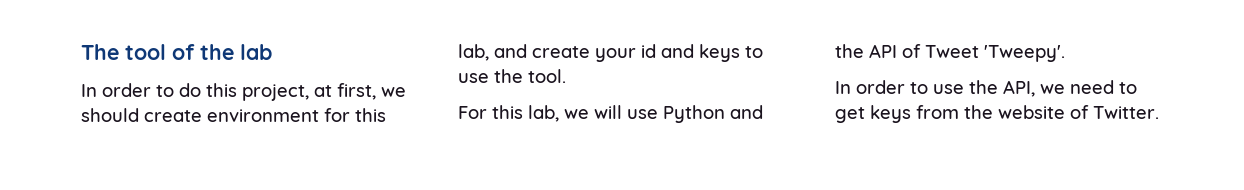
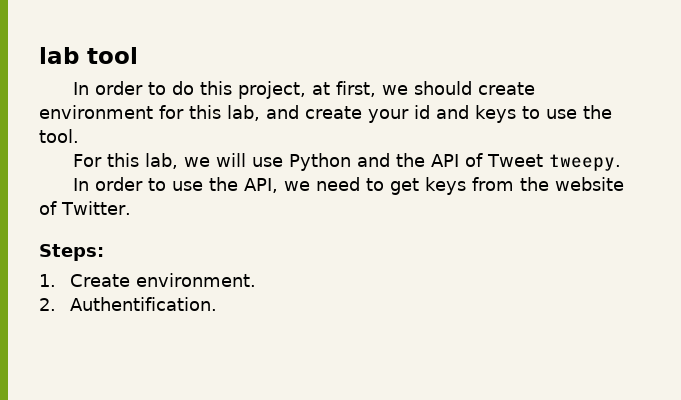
- The tool of the lab
+ lab tool
- For this lab, we will use Python and the API of Tweet 'Tweepy'.
+ For this lab, we will use Python and the API of Tweet tweepy.
+ Steps:
+ 1. Create environment.
+ 2. Authentification.

